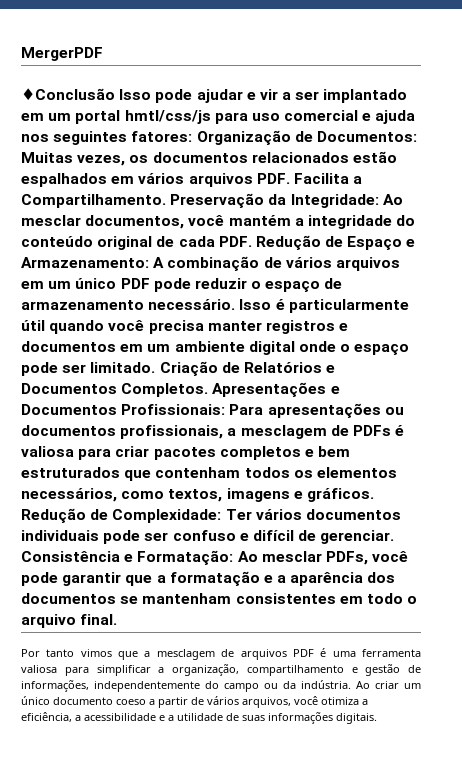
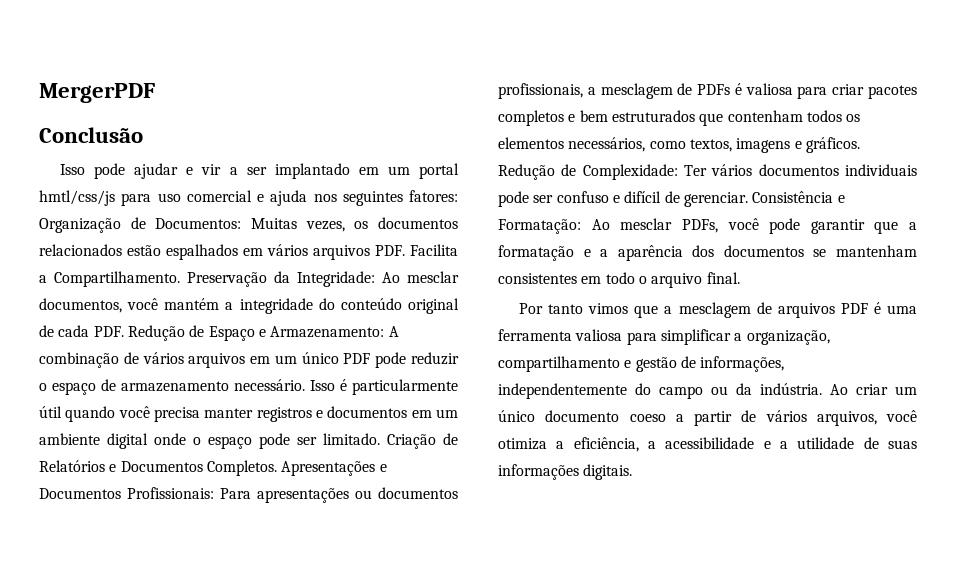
- ♦Conclusão Isso pode ajudar e vir a ser implantado em um portal hmtl/css/js para uso comercial e ajuda nos seguintes fatores: Organização de Documentos: Muitas vezes, os documentos relacionados estão espalhados em vários arquivos PDF. Facilita a Compartilhamento.
+ Conclusão
+ Isso pode ajudar e vir a ser implantado em um portal hmtl/css/js para uso comercial e ajuda nos seguintes fatores: Organização de Documentos: Muitas vezes, os documentos relacionados estão espalhados em vários arquivos PDF. Facilita a Compartilhamento.

